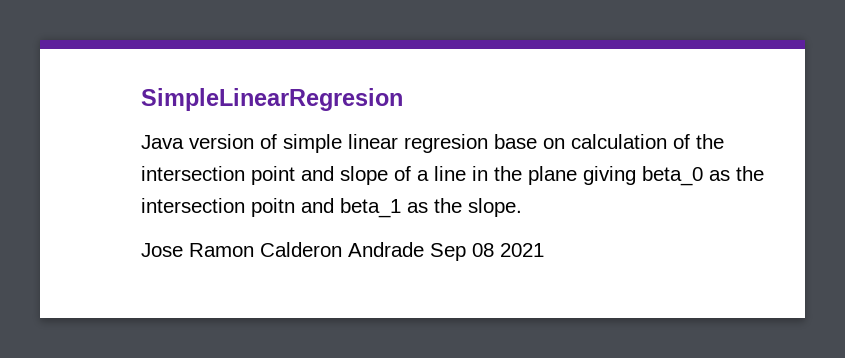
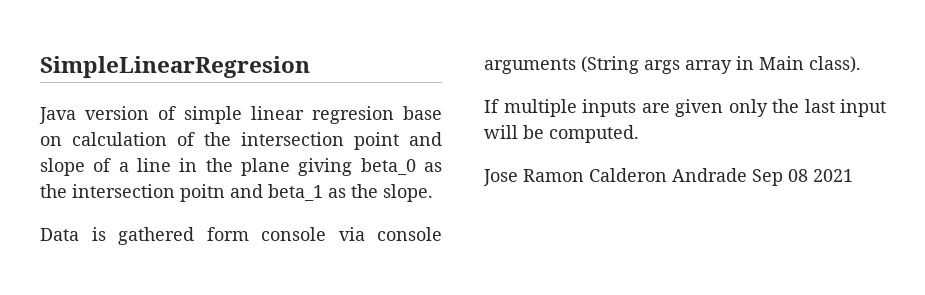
+ Data is gathered form console via console arguments (String args array in Main class).
+ If multiple inputs are given only the last input will be computed.

